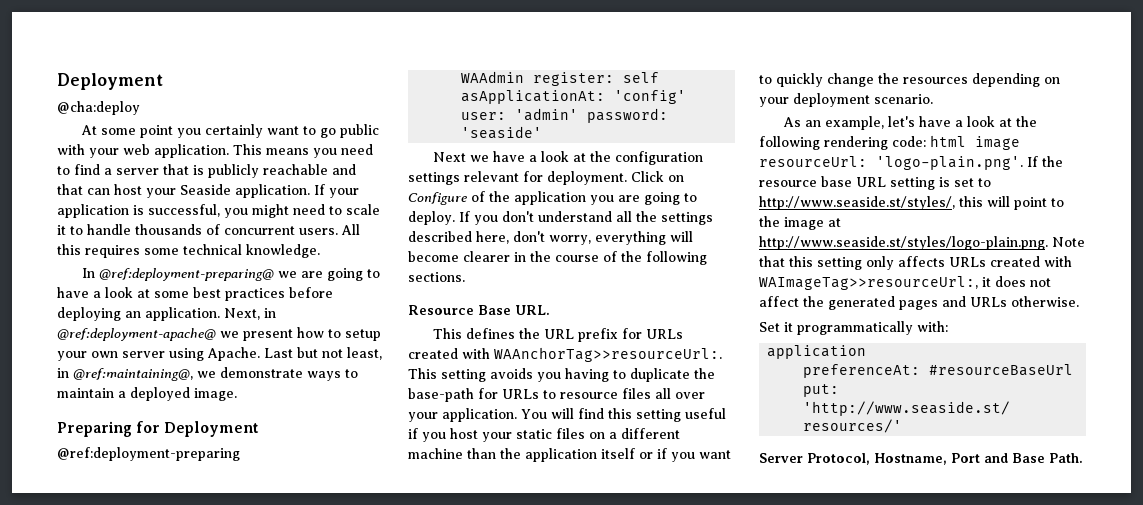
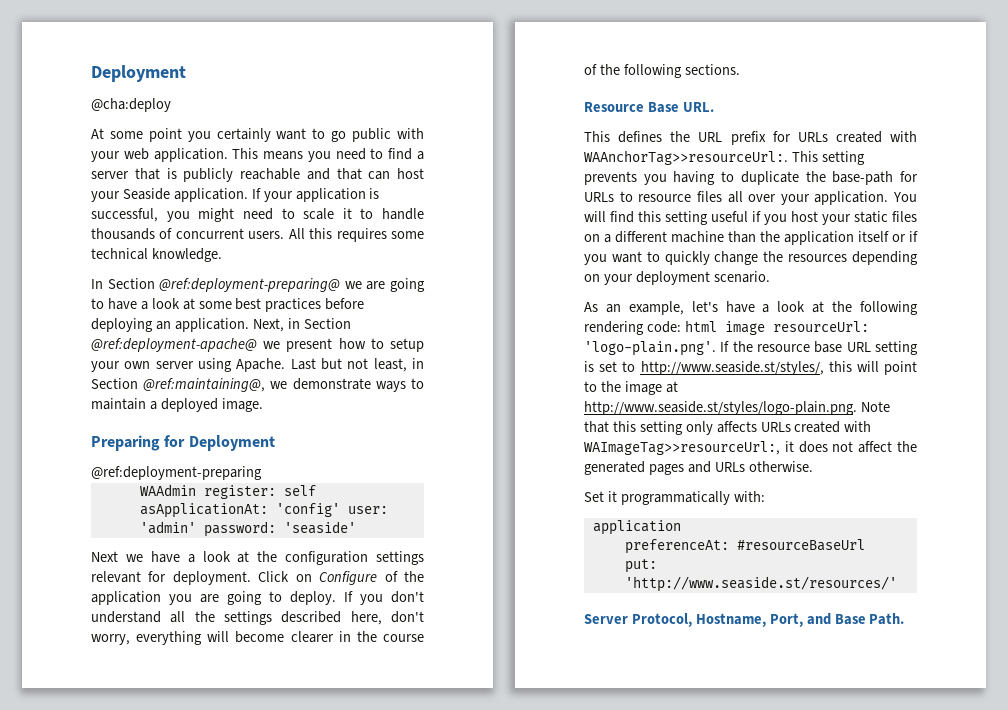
- In @ref:deployment-preparing@ we are going to have a look at some best practices before deploying an application.
+ In Section @ref:deployment-preparing@ we are going to have a look at some best practices before deploying an application.
- Next, in @ref:deployment-apache@ we present how to setup your own server using Apache.
+ Next, in Section @ref:deployment-apache@ we present how to setup your own server using Apache.
- Last but not least, in @ref:maintaining@, we demonstrate ways to maintain a deployed image.
+ Last but not least, in Section @ref:maintaining@, we demonstrate ways to maintain a deployed image.
- This setting avoids you having to duplicate the base-path for URLs to resource files all over your application.
+ This setting prevents you having to duplicate the base-path for URLs to resource files all over your application.
- Server Protocol, Hostname, Port and Base Path.
+ Server Protocol, Hostname, Port, and Base Path.

